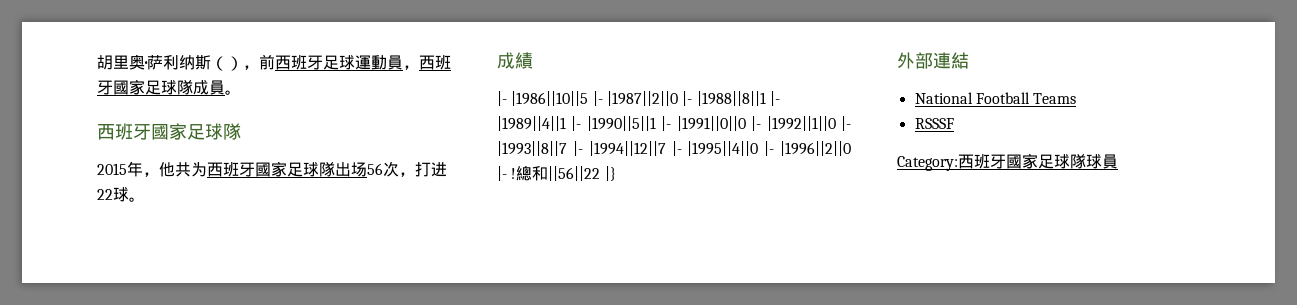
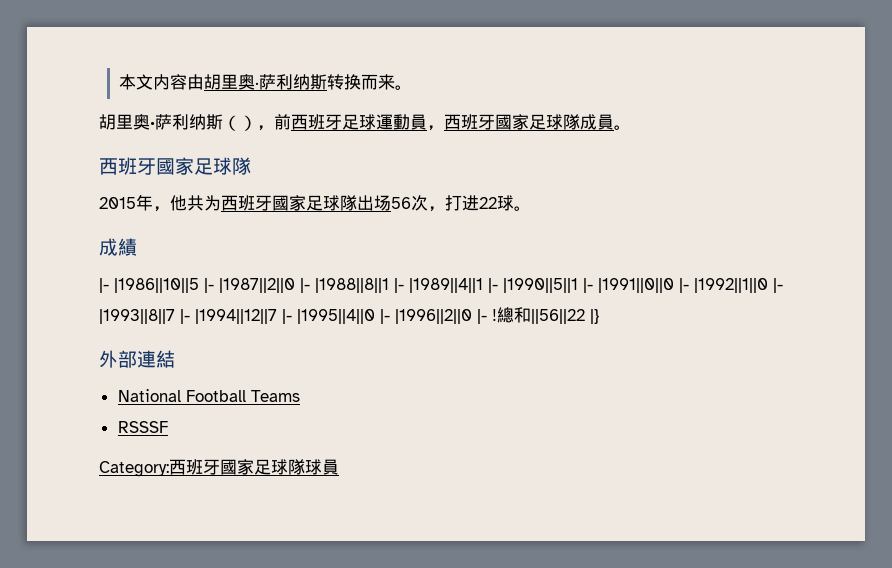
+ 本文内容由胡里奥·萨利纳斯转换而来。

